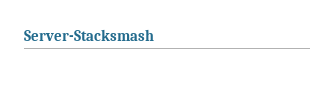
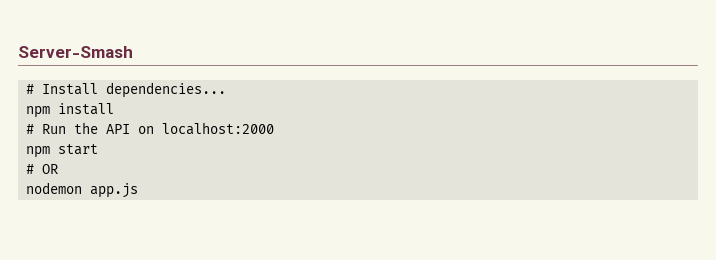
- Server-Stacksmash
+ Server-Smash
+ # Install dependencies...
+ npm install
+ # Run the API on localhost:2000
+ npm start
+ # OR
+ nodemon app.js

